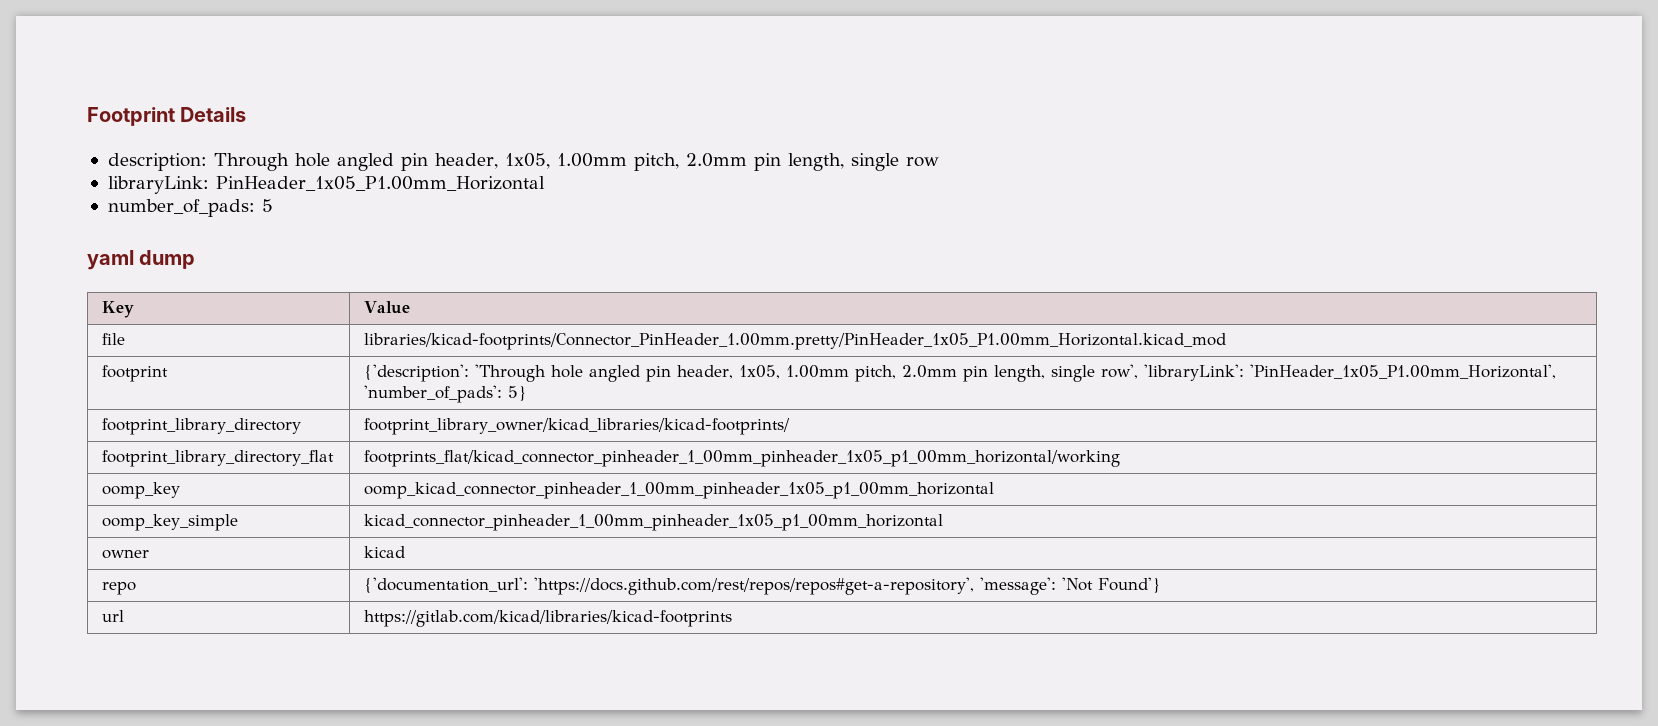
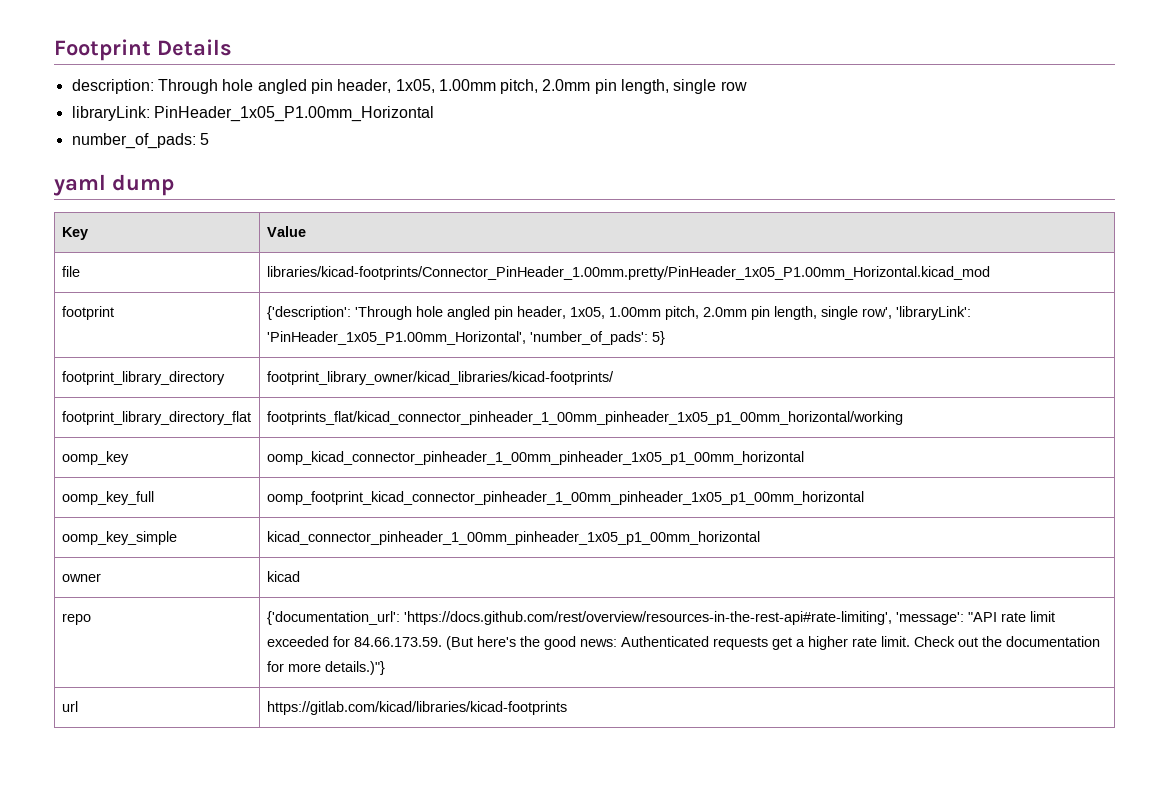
+ oomp_key_full | oomp_footprint_kicad_connector_pinheader_1_00mm_pinheader_1x05_p1_00mm_horizontal
- repo | {'documentation_url': 'https://docs.github.com/rest/repos/repos#get-a-repository', 'message': 'Not Found'}
+ repo | {'documentation_url': 'https://docs.github.com/rest/overview/resources-in-the-rest-api#rate-limiting', 'message': "API rate limit exceeded for 84.66.173.59. (But here's the good news: Authenticated requests get a higher rate limit. Check out the documentation for more details.)"}

